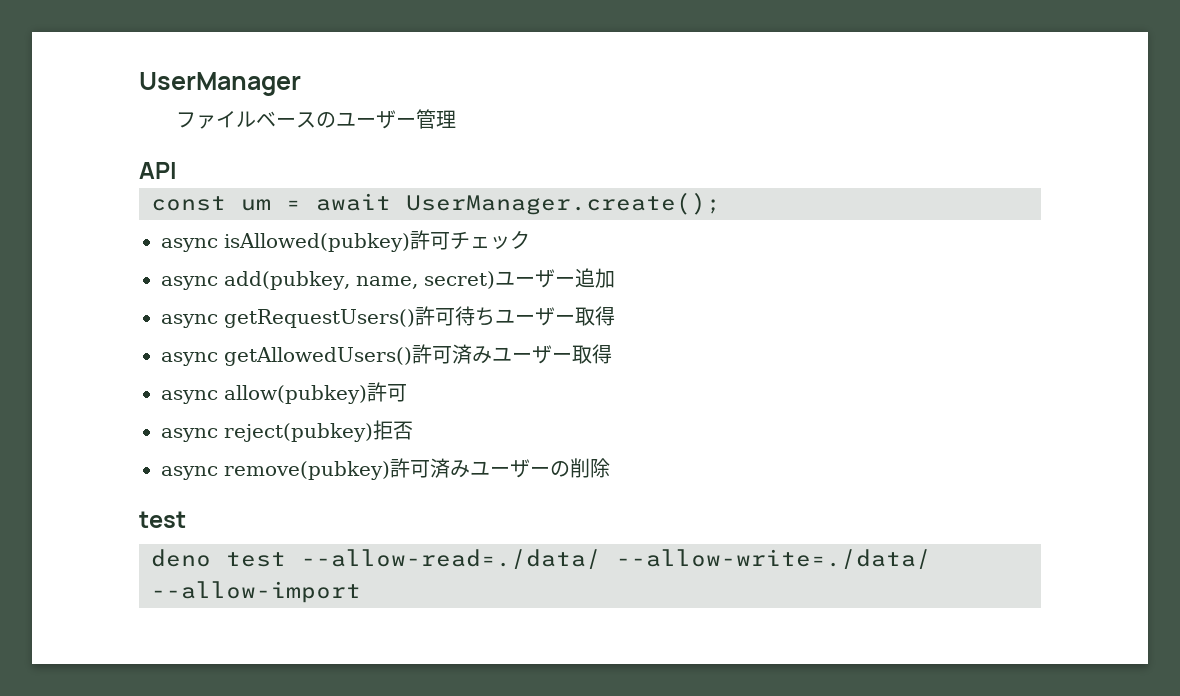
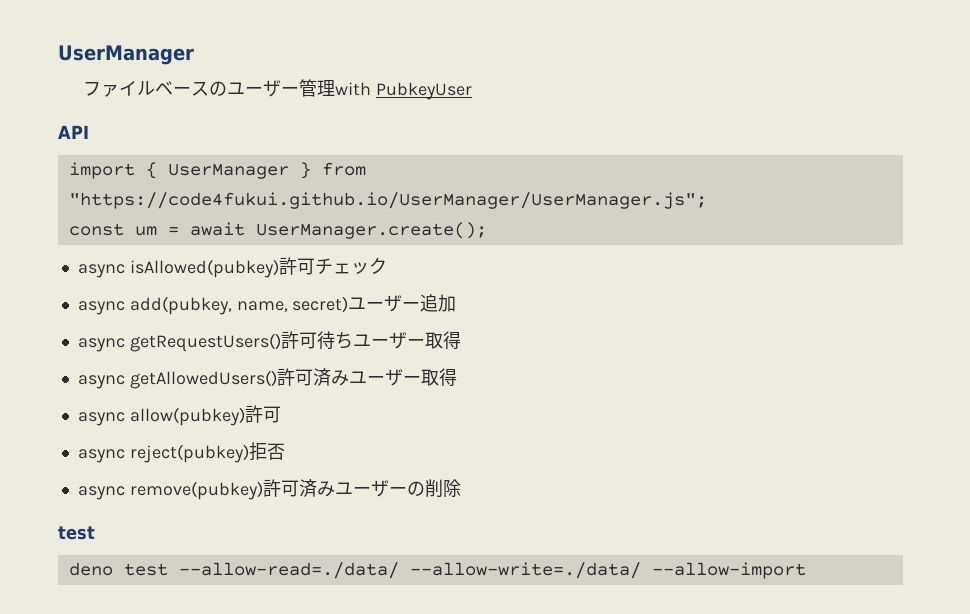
- ファイルベースのユーザー管理
+ ファイルベースのユーザー管理with PubkeyUser
+ import { UserManager } from "https://code4fukui.github.io/UserManager/UserManager.js";

